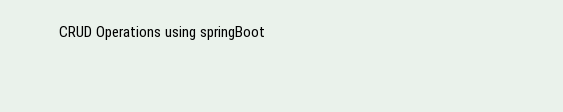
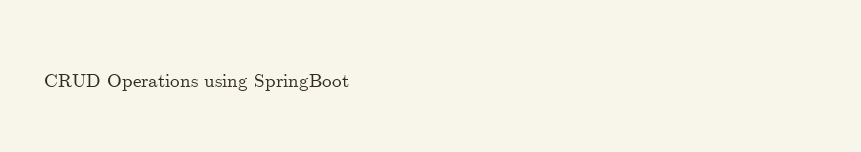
- CRUD Operations using springBoot
+ CRUD Operations using SpringBoot

